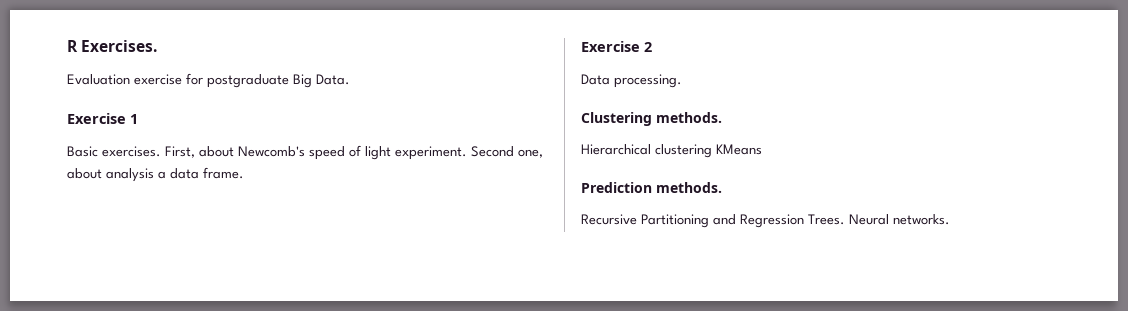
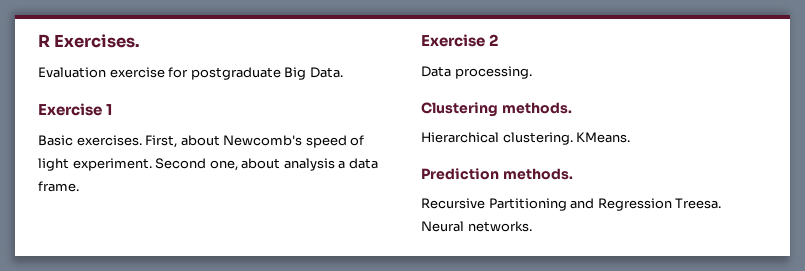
- Hierarchical clustering KMeans
+ Hierarchical clustering. KMeans.
- Recursive Partitioning and Regression Trees.
+ Recursive Partitioning and Regression Treesa.

